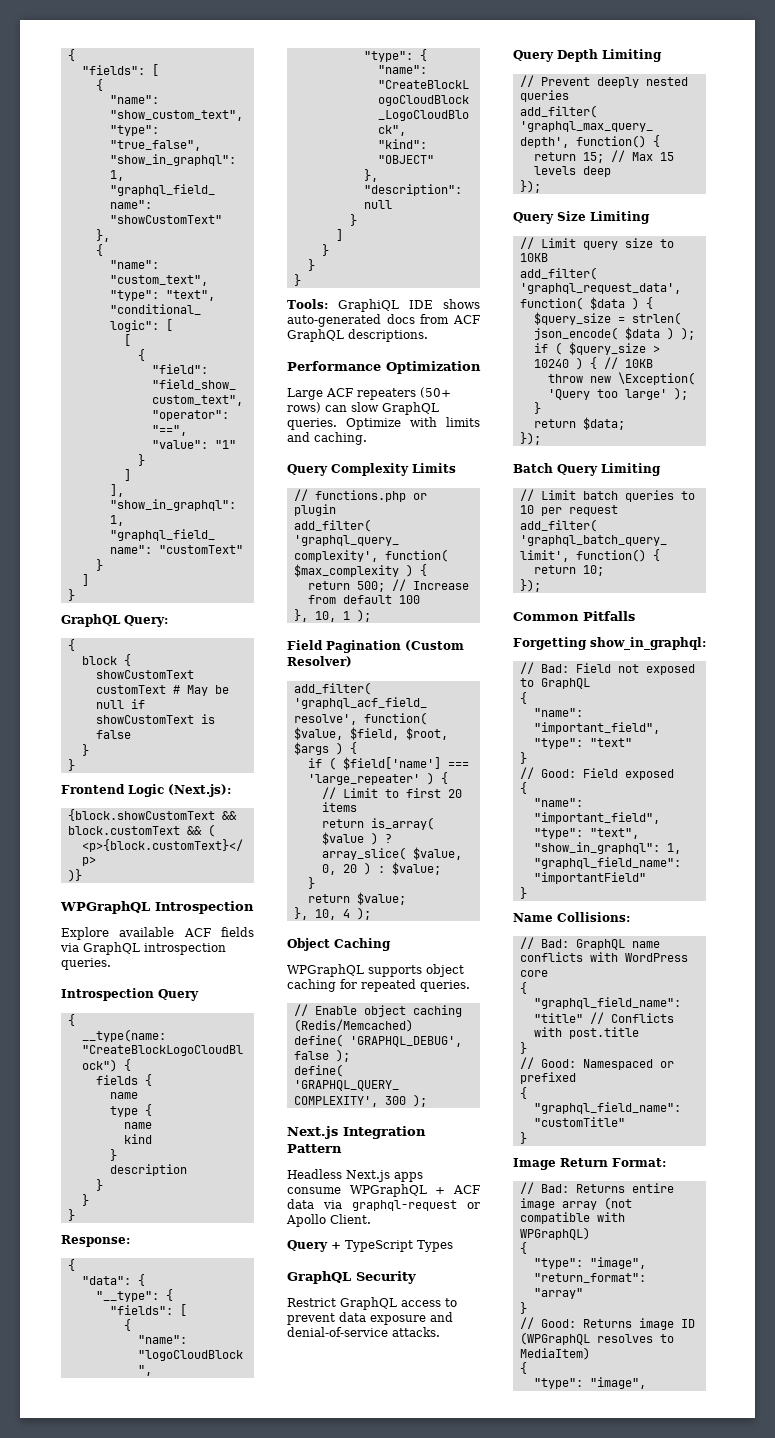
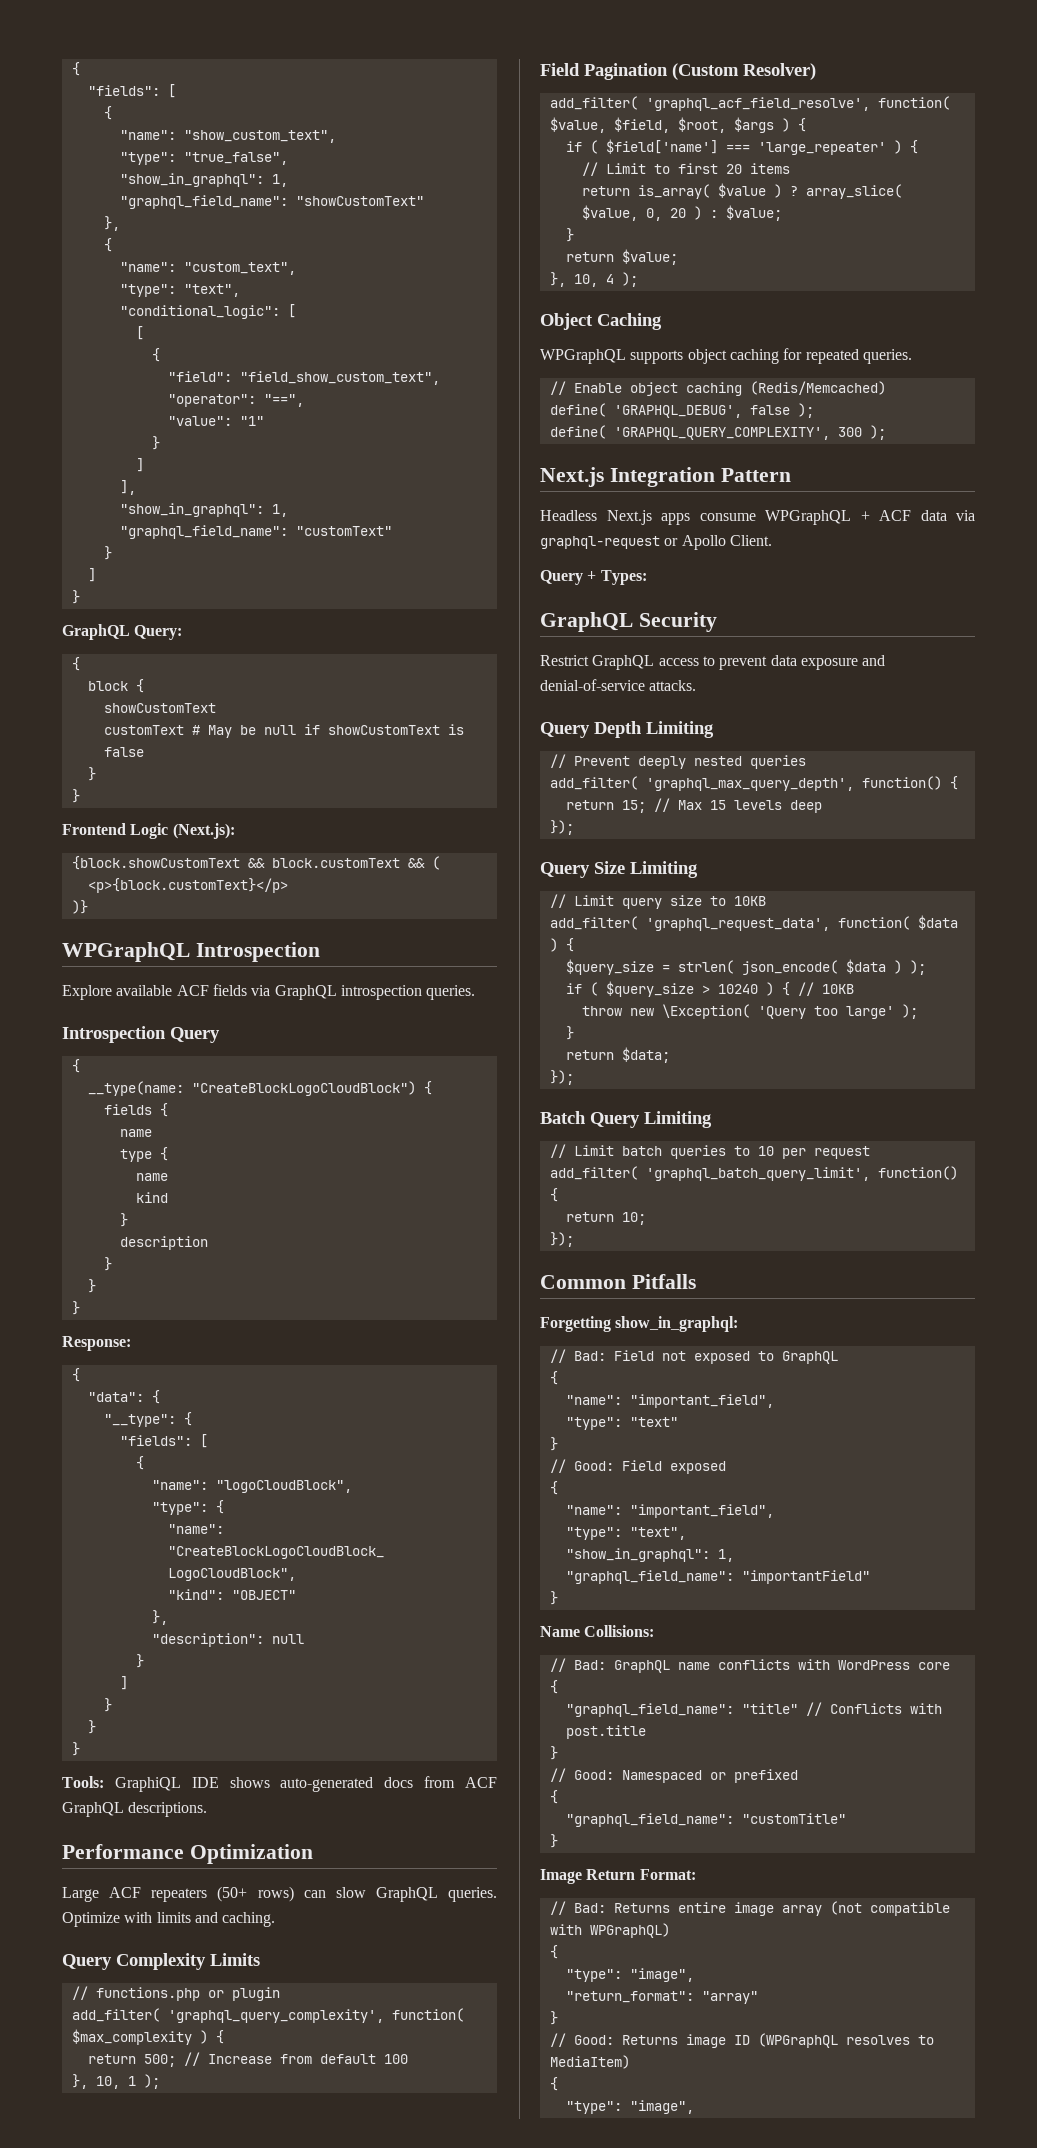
- Query + TypeScript Types
+ Query + Types:

